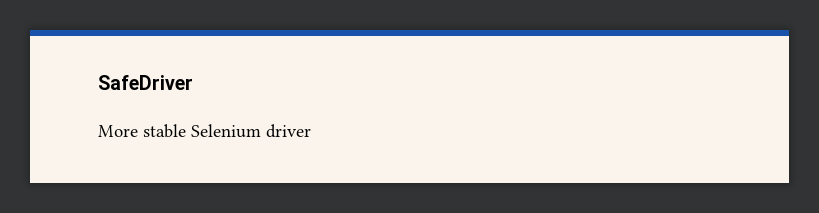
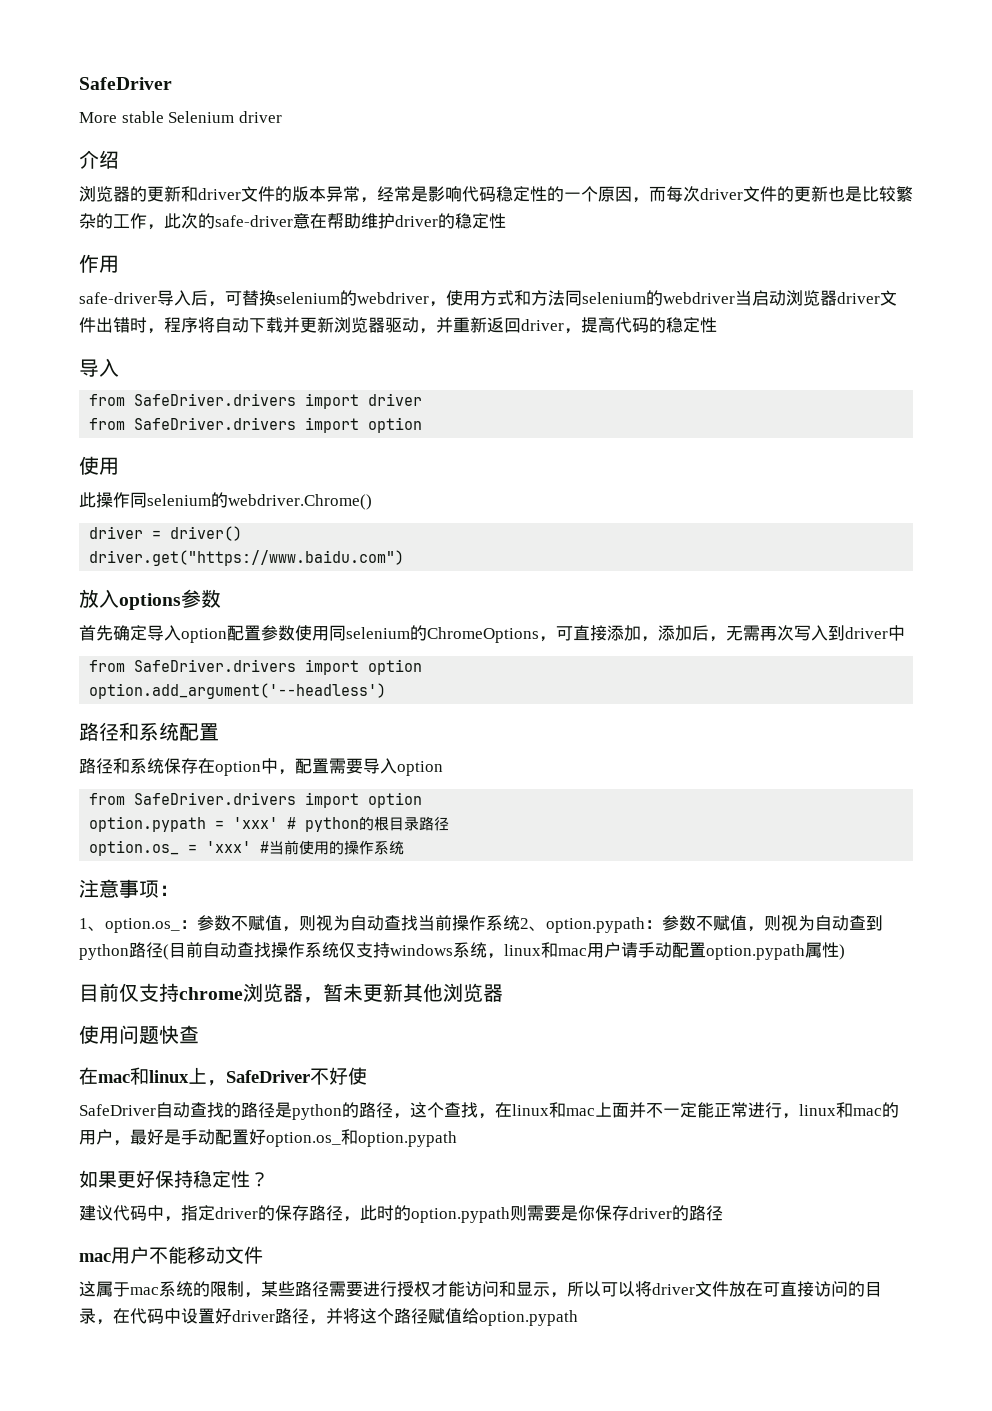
+ 介绍
+ 浏览器的更新和driver文件的版本异常，经常是影响代码稳定性的一个原因，而每次driver文件的更新也是比较繁杂的工作，此次的safe-driver意在帮助维护driver的稳定性
+ 作用
+ safe-driver导入后，可替换selenium的webdriver，使用方式和方法同selenium的webdriver当启动浏览器driver文件出错时，程序将自动下载并更新浏览器驱动，并重新返回driver，提高代码的稳定性
+ 导入
+ from SafeDriver.drivers import driver
+ from SafeDriver.drivers import option
+ 使用
+ 此操作同selenium的webdriver.Chrome()
+ driver = driver()
+ driver.get("https://www.baidu.com")
+ 放入options参数
+ 首先确定导入option配置参数使用同selenium的ChromeOptions，可直接添加，添加后，无需再次写入到driver中
+ from SafeDriver.drivers import option
+ option.add_argument('--headless')
+ 路径和系统配置
+ 路径和系统保存在option中，配置需要导入option
+ from SafeDriver.drivers import option
+ option.pypath = 'xxx' # python的根目录路径
+ option.os_ = 'xxx' #当前使用的操作系统
+ 注意事项：
+ 1、option.os_：参数不赋值，则视为自动查找当前操作系统2、option.pypath：参数不赋值，则视为自动查到python路径(目前自动查找操作系统仅支持windows系统，linux和mac用户请手动配置option.pypath属性)
+ 目前仅支持chrome浏览器，暂未更新其他浏览器
+ 使用问题快查
+ 在mac和linux上，SafeDriver不好使
+ SafeDriver自动查找的路径是python的路径，这个查找，在linux和mac上面并不一定能正常进行，linux和mac的用户，最好是手动配置好option.os_和option.pypath
+ 如果更好保持稳定性？
+ 建议代码中，指定driver的保存路径，此时的option.pypath则需要是你保存driver的路径
+ mac用户不能移动文件
+ 这属于mac系统的限制，某些路径需要进行授权才能访问和显示，所以可以将driver文件放在可直接访问的目录，在代码中设置好driver路径，并将这个路径赋值给option.pypath

